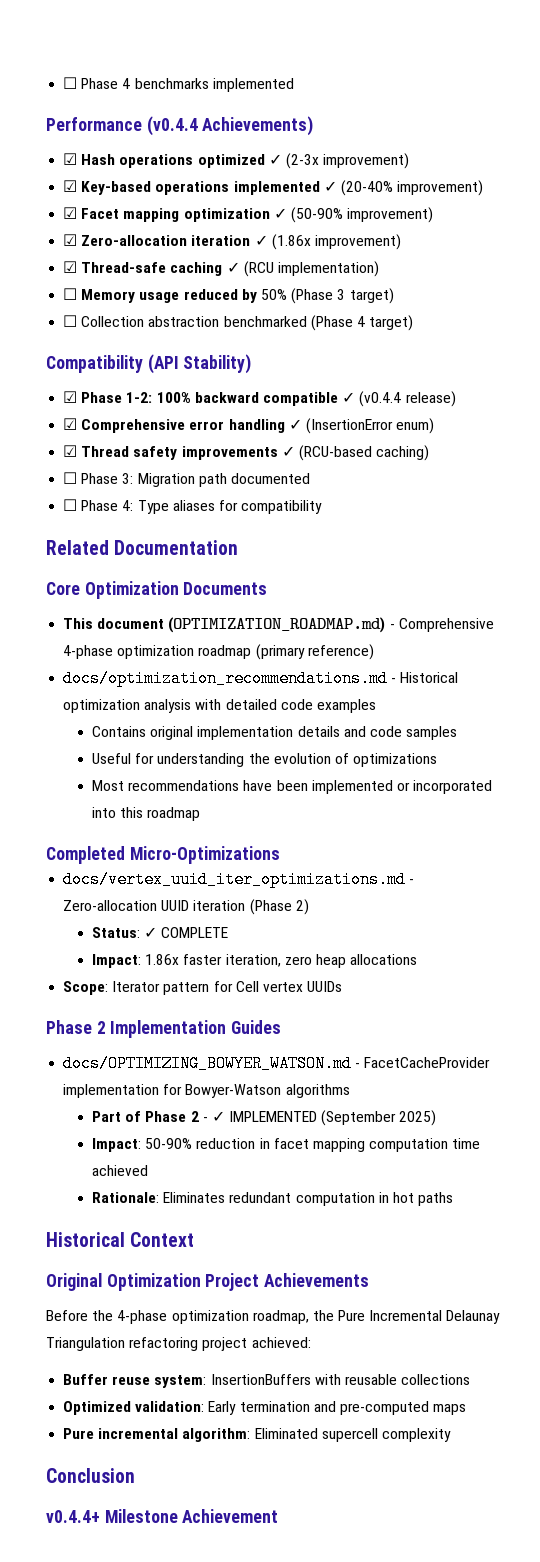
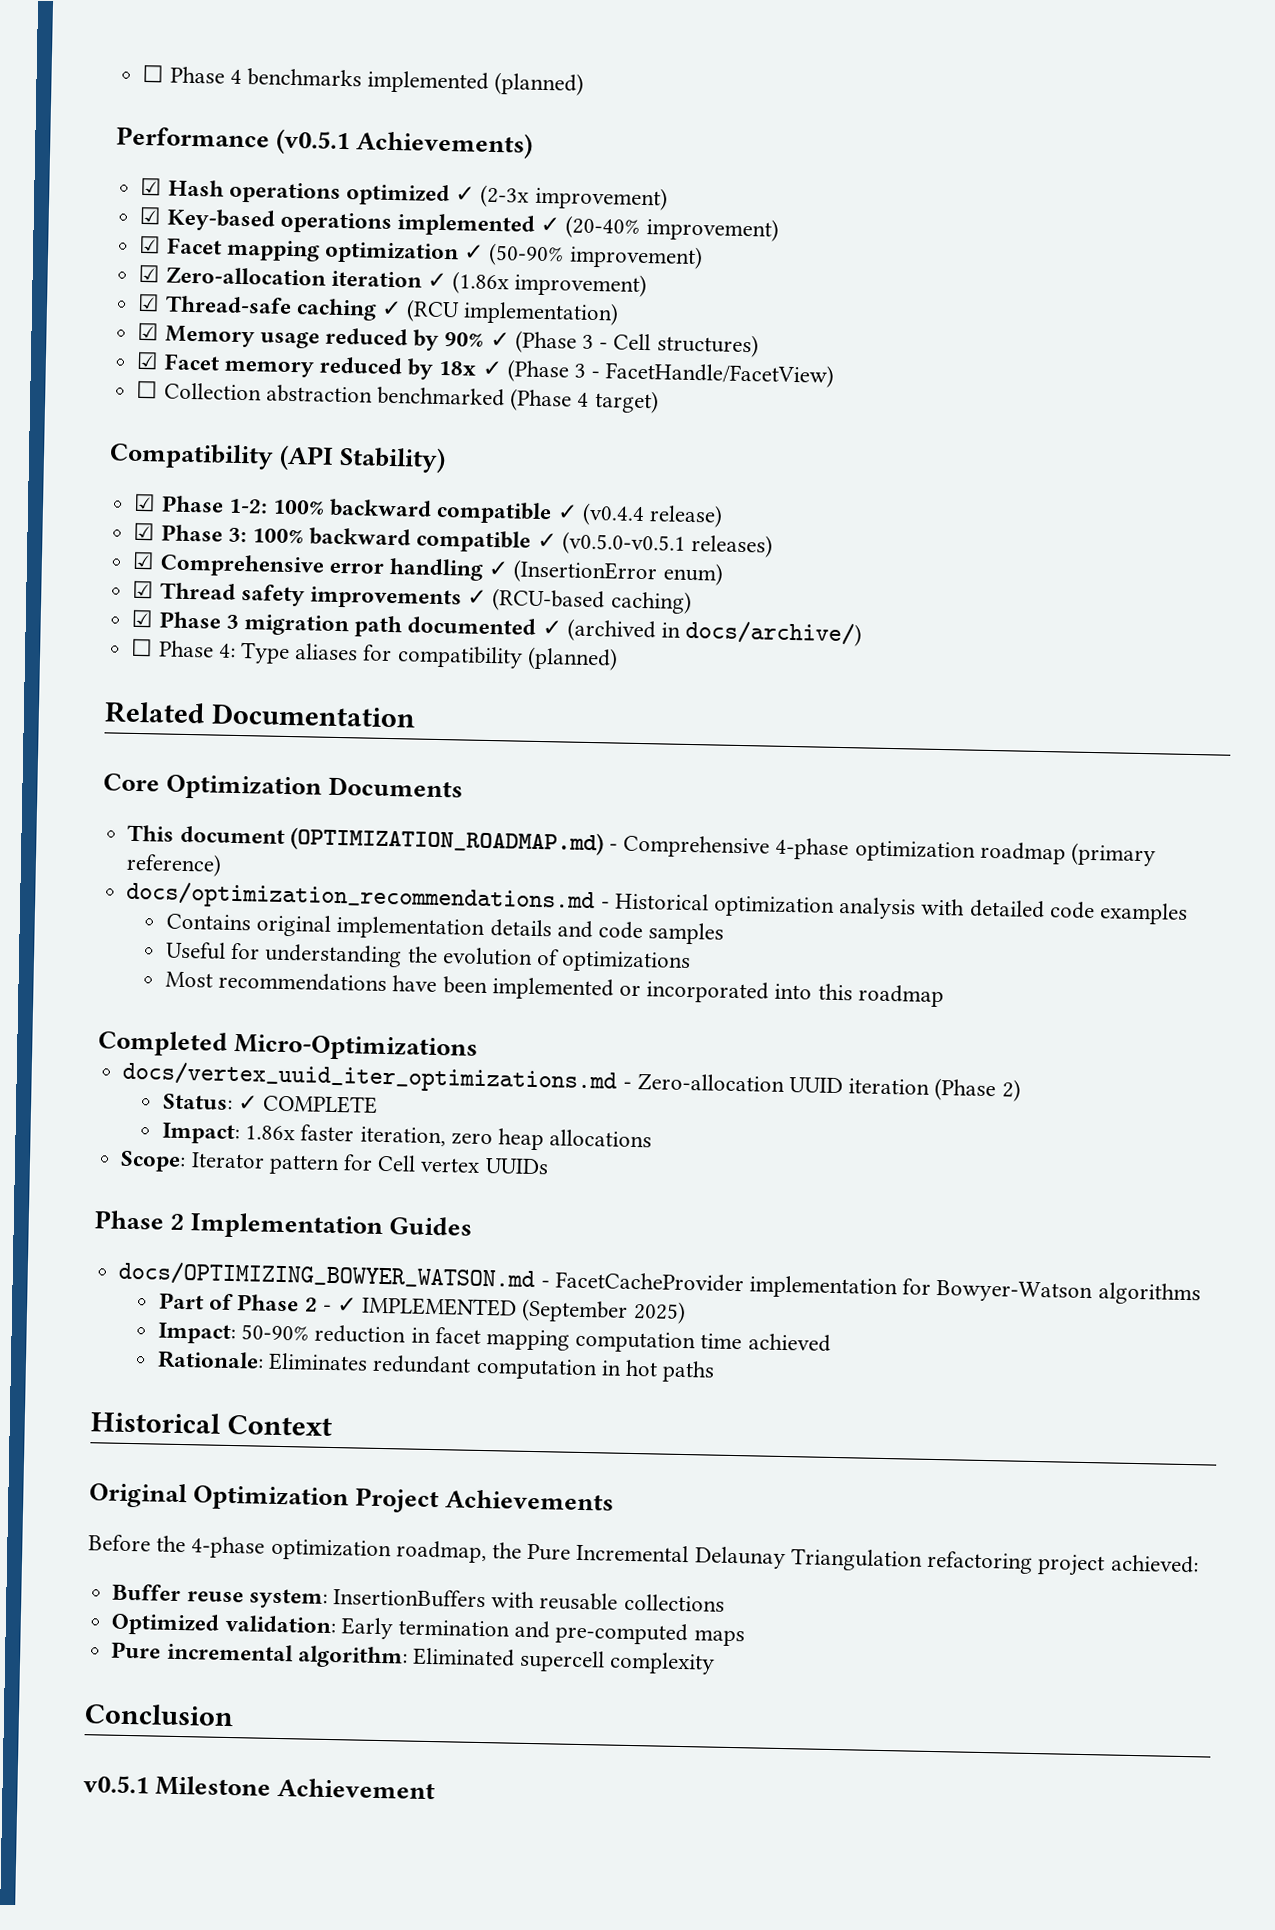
- ☐ Phase 4 benchmarks implemented
+ ☐ Phase 4 benchmarks implemented (planned)
- Performance (v0.4.4 Achievements)
+ Performance (v0.5.1 Achievements)
- ☐ Memory usage reduced by 50% (Phase 3 target)
+ ☑ Memory usage reduced by 90% ✓ (Phase 3 - Cell structures)
+ ☑ Facet memory reduced by 18x ✓ (Phase 3 - FacetHandle/FacetView)
+ ☑ Phase 3: 100% backward compatible ✓ (v0.5.0-v0.5.1 releases)
- ☐ Phase 3: Migration path documented
+ ☑ Phase 3 migration path documented ✓ (archived in docs/archive/)
- ☐ Phase 4: Type aliases for compatibility
+ ☐ Phase 4: Type aliases for compatibility (planned)
- v0.4.4+ Milestone Achievement
+ v0.5.1 Milestone Achievement

